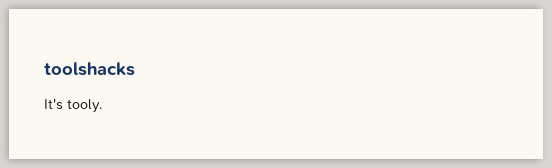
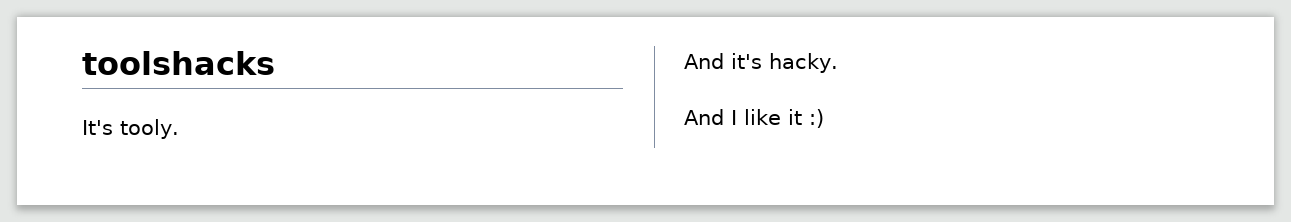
+ And it's hacky.
+ And I like it :)

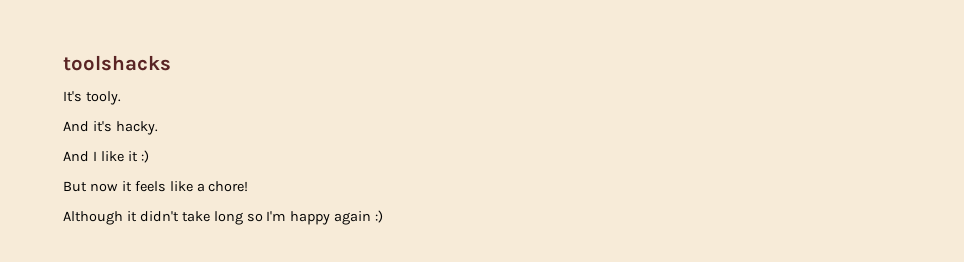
+ But now it feels like a chore!
+ Although it didn't take long so I'm happy again :)

